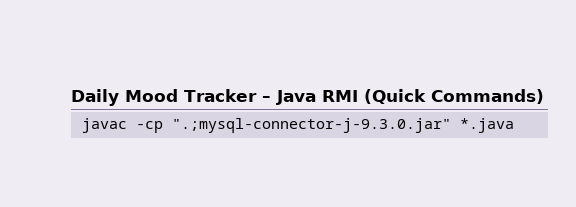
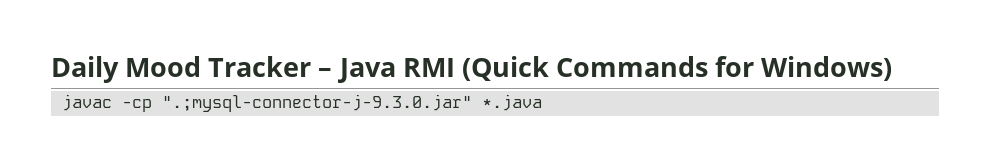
- Daily Mood Tracker – Java RMI (Quick Commands)
+ Daily Mood Tracker – Java RMI (Quick Commands for Windows)

